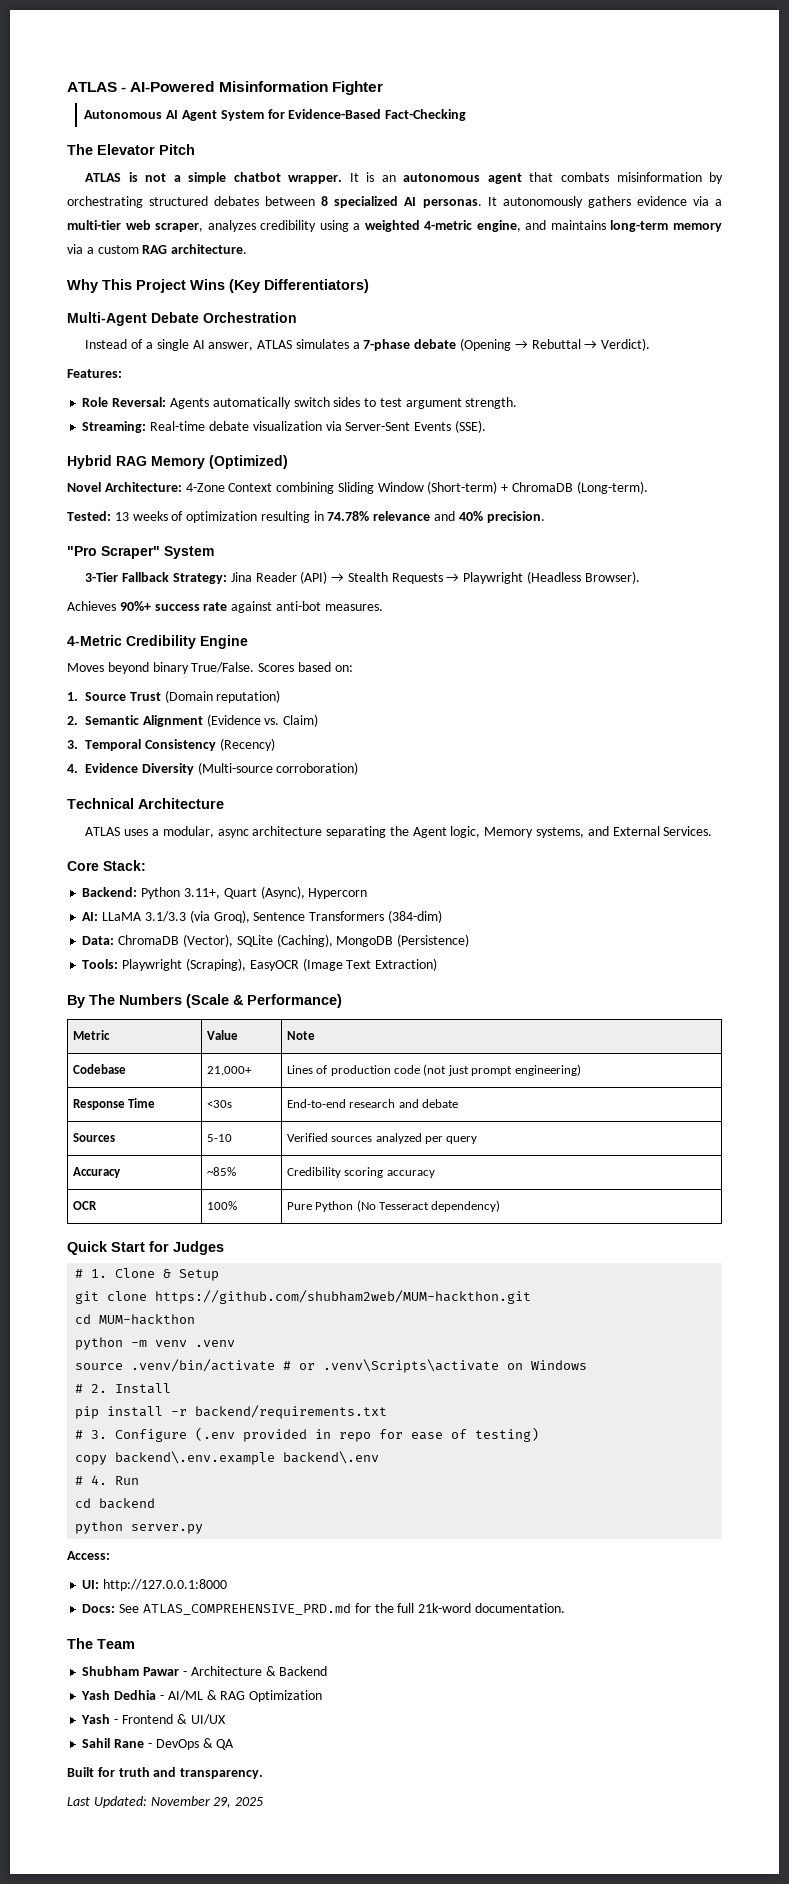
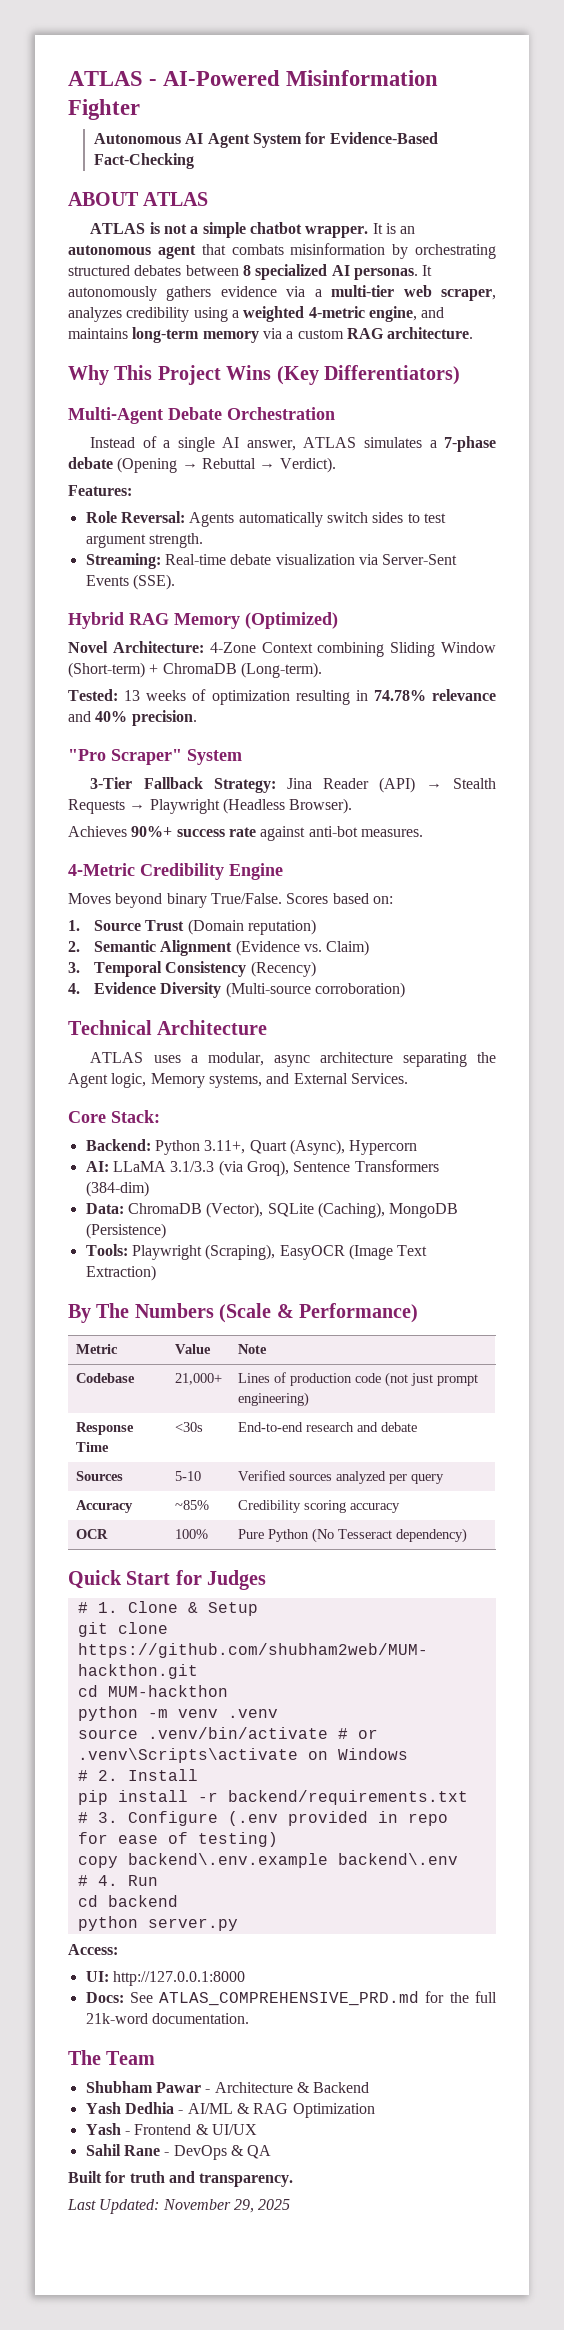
- The Elevator Pitch
+ ABOUT ATLAS

